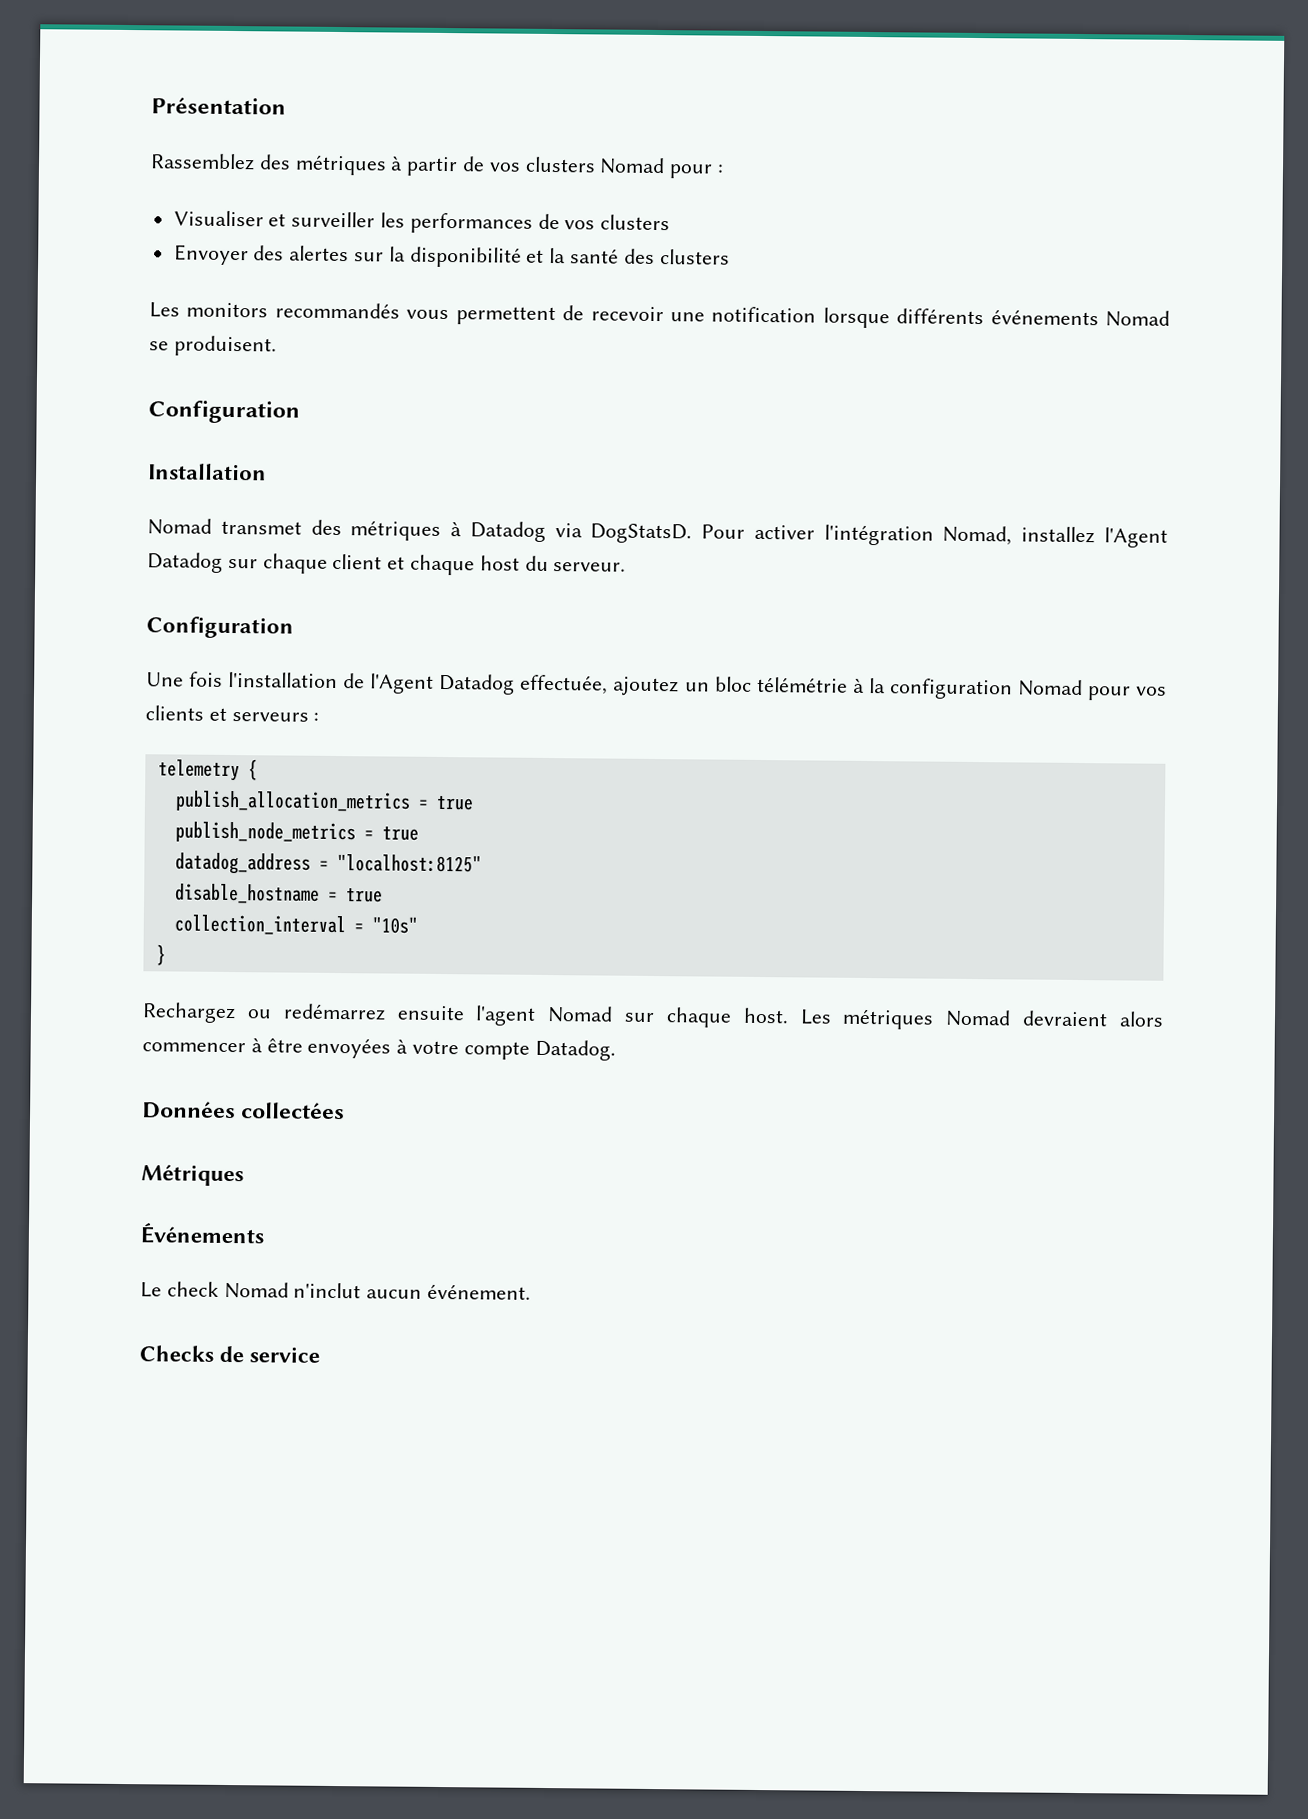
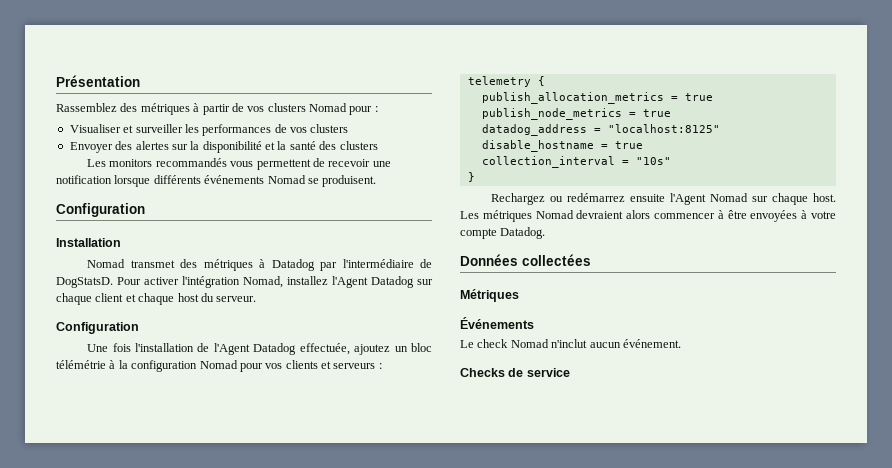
- Nomad transmet des métriques à Datadog via DogStatsD.
+ Nomad transmet des métriques à Datadog par l'intermédiaire de DogStatsD.
- Rechargez ou redémarrez ensuite l'agent Nomad sur chaque host.
+ Rechargez ou redémarrez ensuite l'Agent Nomad sur chaque host.

